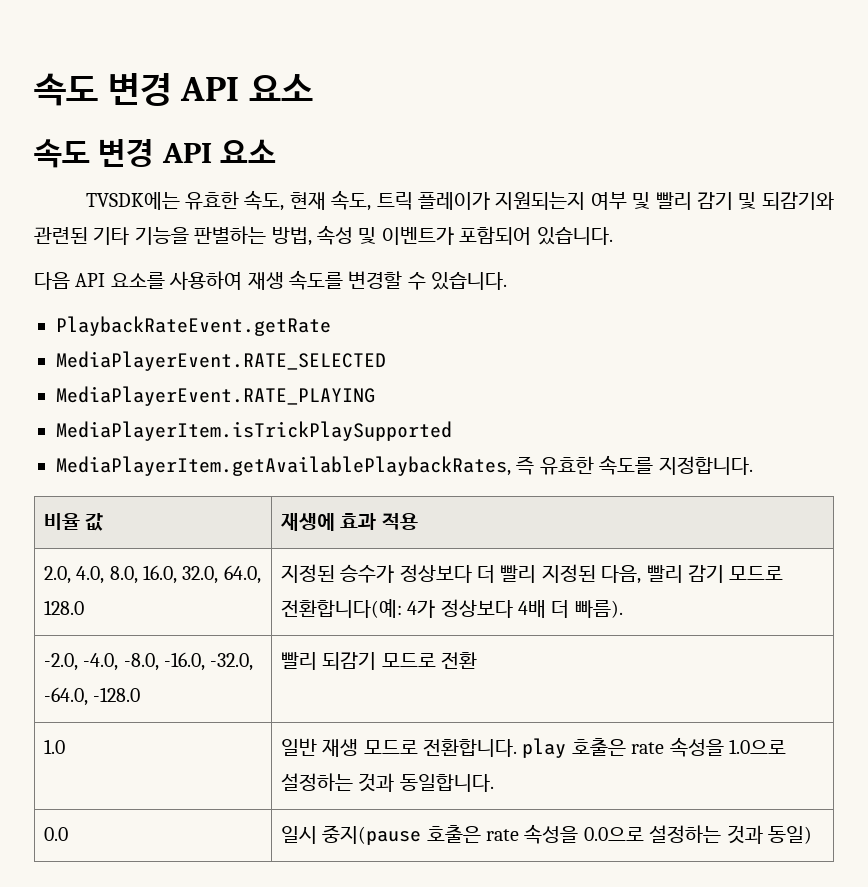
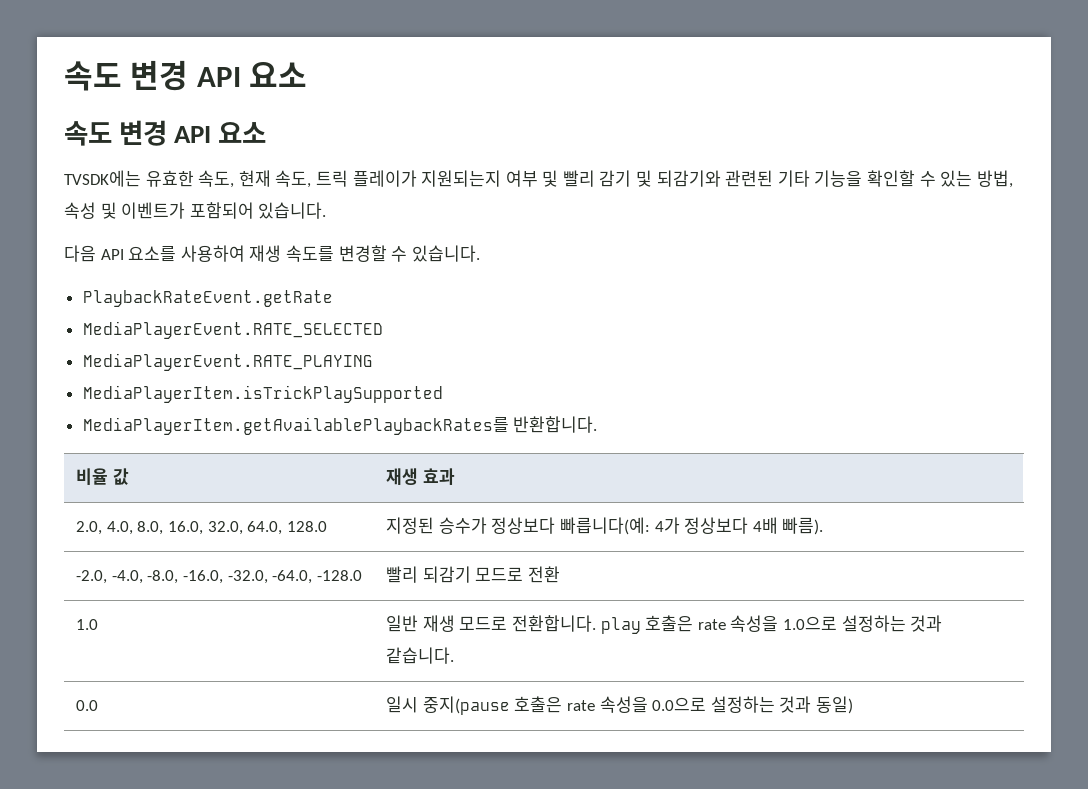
- TVSDK에는 유효한 속도, 현재 속도, 트릭 플레이가 지원되는지 여부 및 빨리 감기 및 되감기와 관련된 기타 기능을 판별하는 방법, 속성 및 이벤트가 포함되어 있습니다.
+ TVSDK에는 유효한 속도, 현재 속도, 트릭 플레이가 지원되는지 여부 및 빨리 감기 및 되감기와 관련된 기타 기능을 확인할 수 있는 방법, 속성 및 이벤트가 포함되어 있습니다.
- MediaPlayerItem.getAvailablePlaybackRates, 즉 유효한 속도를 지정합니다.
+ MediaPlayerItem.getAvailablePlaybackRates를 반환합니다.
- 비율 값 | 재생에 효과 적용
+ 비율 값 | 재생 효과
- 2.0, 4.0, 8.0, 16.0, 32.0, 64.0, 128.0 | 지정된 승수가 정상보다 더 빨리 지정된 다음, 빨리 감기 모드로 전환합니다(예: 4가 정상보다 4배 더 빠름).
+ 2.0, 4.0, 8.0, 16.0, 32.0, 64.0, 128.0 | 지정된 승수가 정상보다 빠릅니다(예: 4가 정상보다 4배 빠름).
- 1.0 | 일반 재생 모드로 전환합니다. play 호출은 rate 속성을 1.0으로 설정하는 것과 동일합니다.
+ 1.0 | 일반 재생 모드로 전환합니다. play 호출은 rate 속성을 1.0으로 설정하는 것과 같습니다.

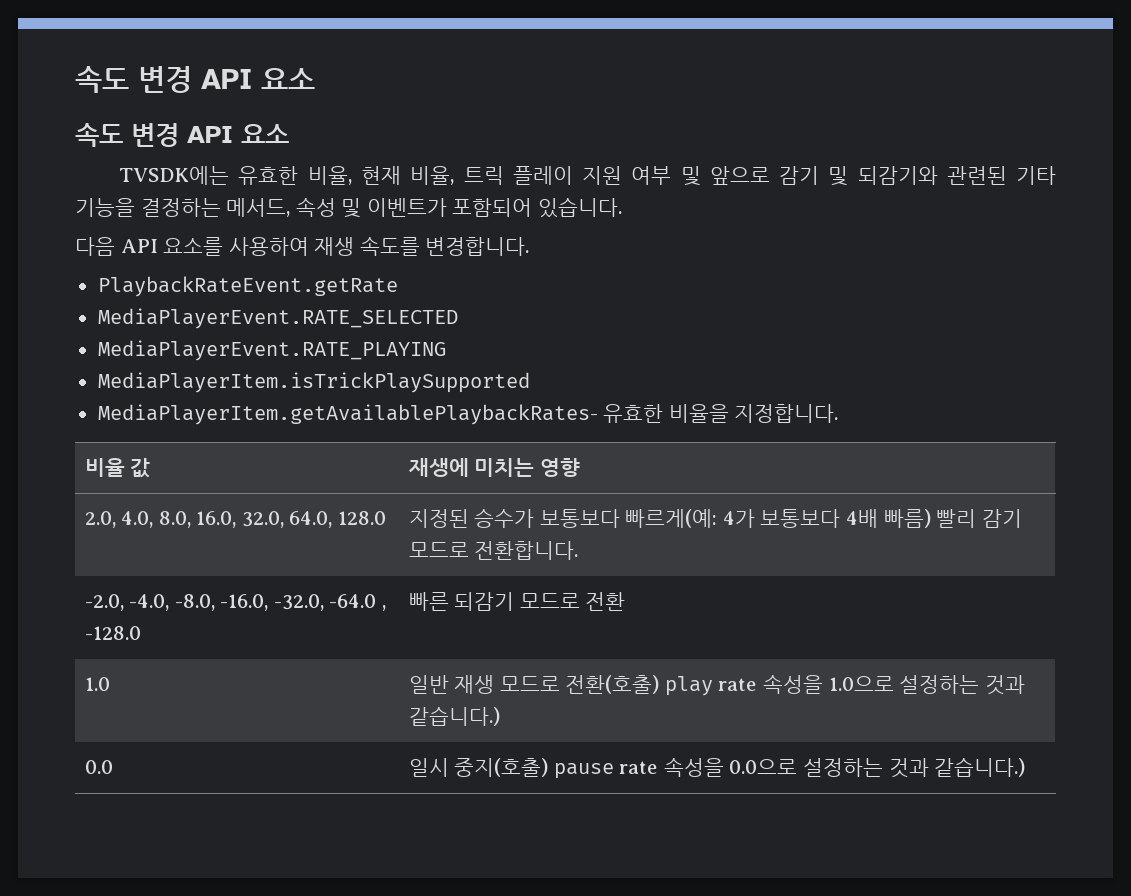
- TVSDK에는 유효한 속도, 현재 속도, 트릭 플레이가 지원되는지 여부 및 빨리 감기 및 되감기와 관련된 기타 기능을 확인할 수 있는 방법, 속성 및 이벤트가 포함되어 있습니다.
+ TVSDK에는 유효한 비율, 현재 비율, 트릭 플레이 지원 여부 및 앞으로 감기 및 되감기와 관련된 기타 기능을 결정하는 메서드, 속성 및 이벤트가 포함되어 있습니다.
- 다음 API 요소를 사용하여 재생 속도를 변경할 수 있습니다.
+ 다음 API 요소를 사용하여 재생 속도를 변경합니다.
- MediaPlayerItem.getAvailablePlaybackRates를 반환합니다.
+ MediaPlayerItem.getAvailablePlaybackRates- 유효한 비율을 지정합니다.
- 비율 값 | 재생 효과
+ 비율 값 | 재생에 미치는 영향
- 2.0, 4.0, 8.0, 16.0, 32.0, 64.0, 128.0 | 지정된 승수가 정상보다 빠릅니다(예: 4가 정상보다 4배 빠름).
+ 2.0, 4.0, 8.0, 16.0, 32.0, 64.0, 128.0 | 지정된 승수가 보통보다 빠르게(예: 4가 보통보다 4배 빠름) 빨리 감기 모드로 전환합니다.
- -2.0, -4.0, -8.0, -16.0, -32.0, -64.0, -128.0 | 빨리 되감기 모드로 전환
+ -2.0, -4.0, -8.0, -16.0, -32.0, -64.0 , -128.0 | 빠른 되감기 모드로 전환
- 1.0 | 일반 재생 모드로 전환합니다. play 호출은 rate 속성을 1.0으로 설정하는 것과 같습니다.
+ 1.0 | 일반 재생 모드로 전환(호출) play rate 속성을 1.0으로 설정하는 것과 같습니다.)
- 0.0 | 일시 중지(pause 호출은 rate 속성을 0.0으로 설정하는 것과 동일)
+ 0.0 | 일시 중지(호출) pause rate 속성을 0.0으로 설정하는 것과 같습니다.)

